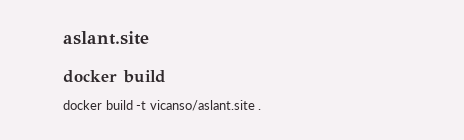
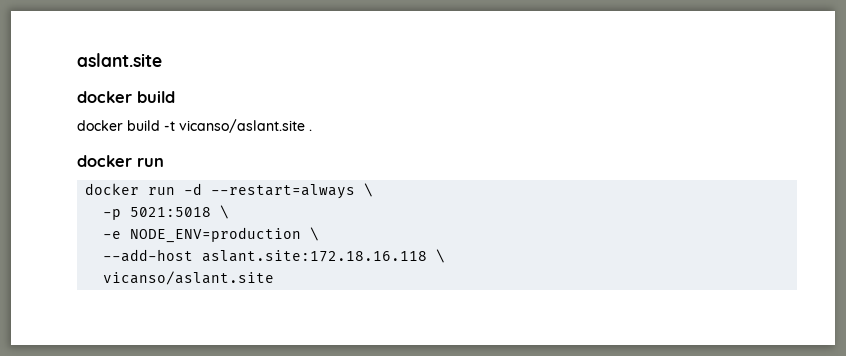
  docker build -t vicanso/aslant.site .
+ docker run
+ docker run -d --restart=always \
+ -p 5021:5018 \
+ -e NODE_ENV=production \
+ --add-host aslant.site:172.18.16.118 \
+ vicanso/aslant.site

